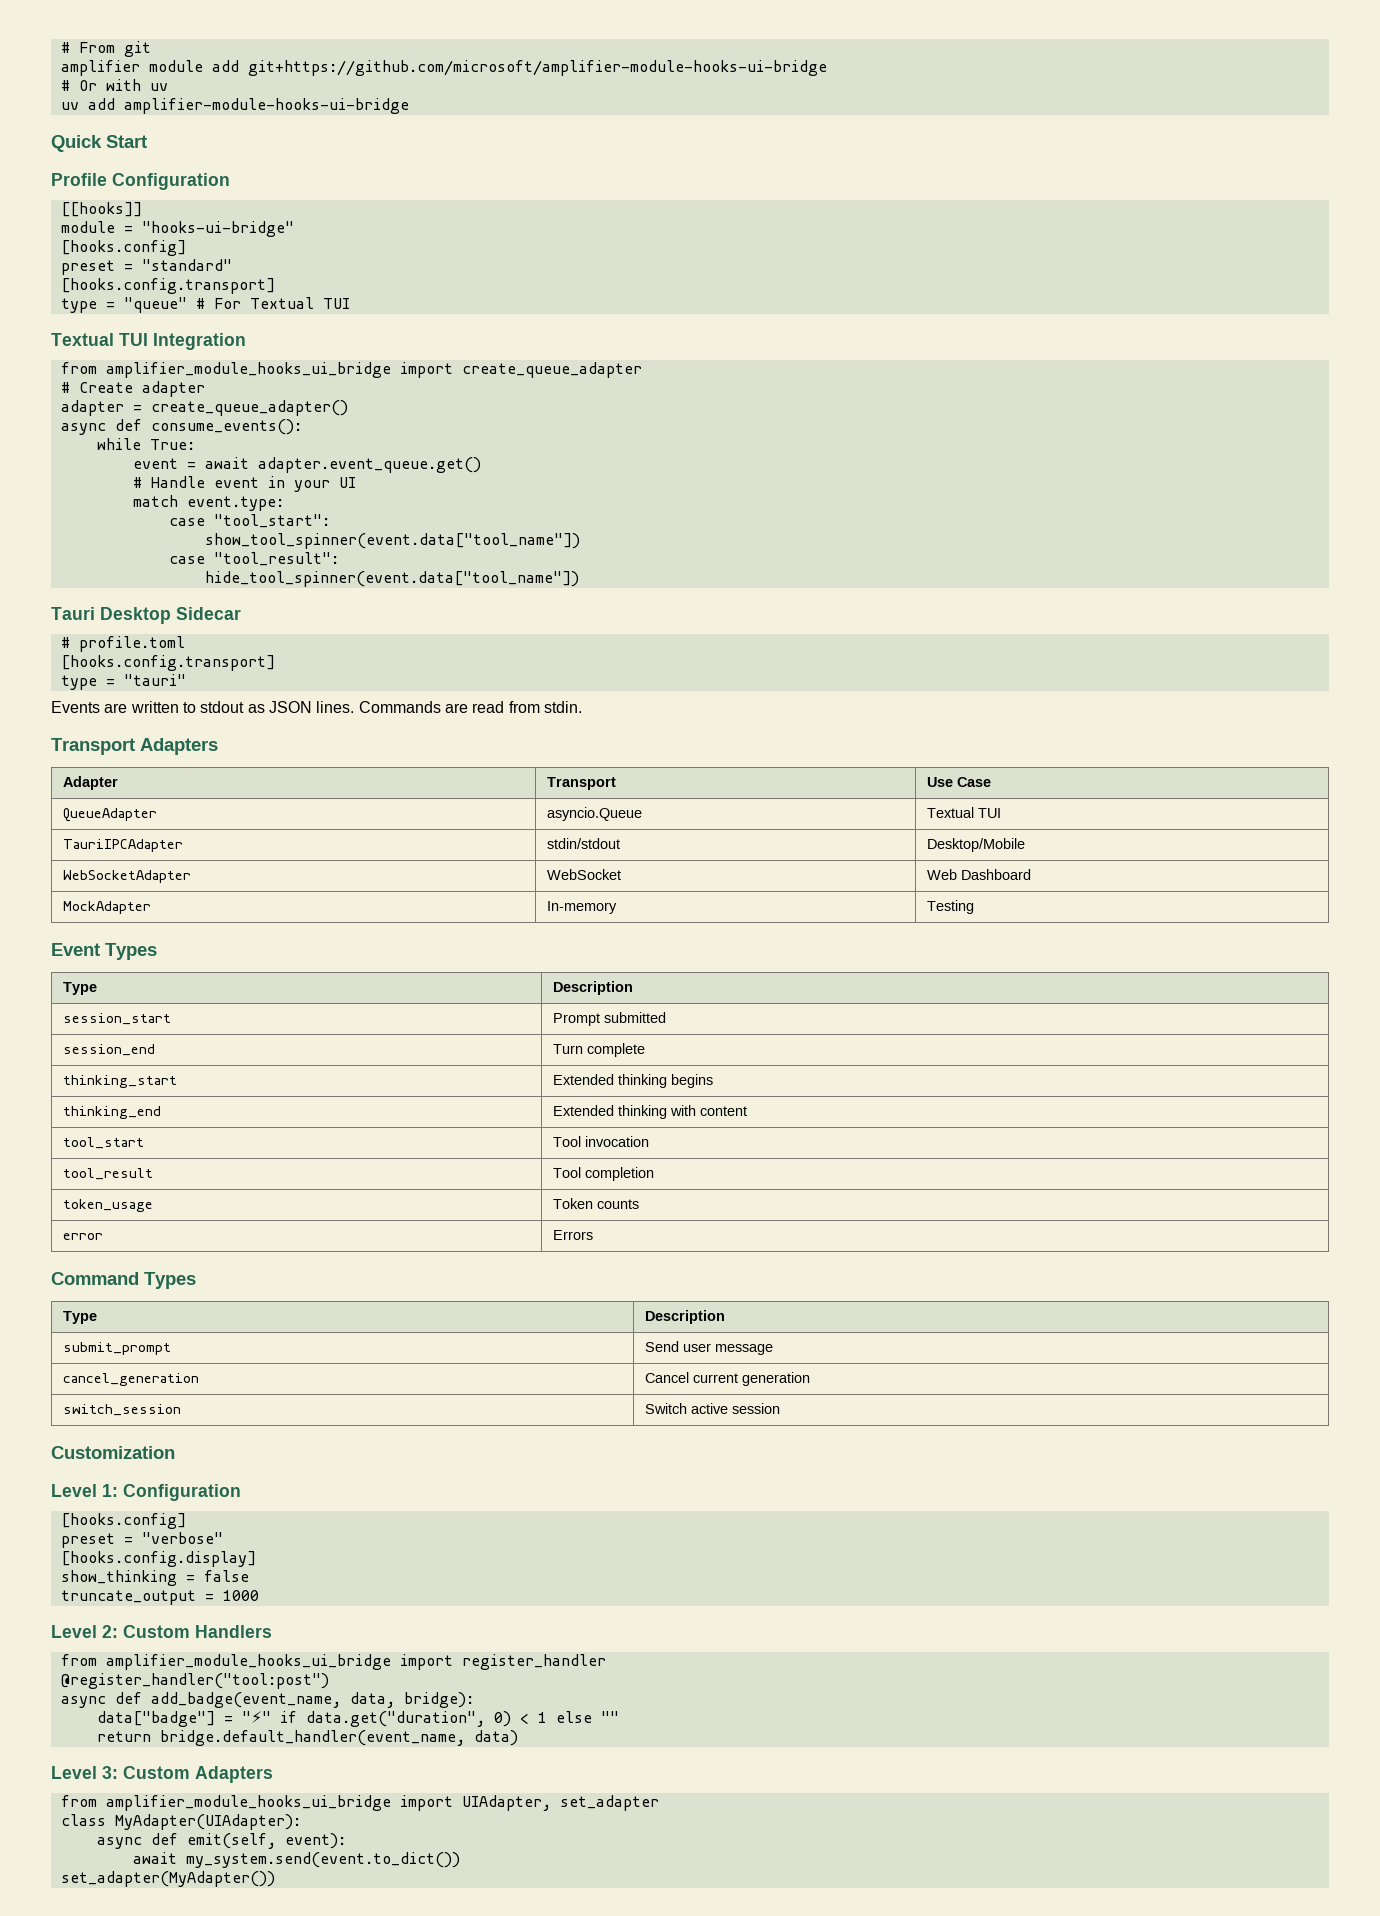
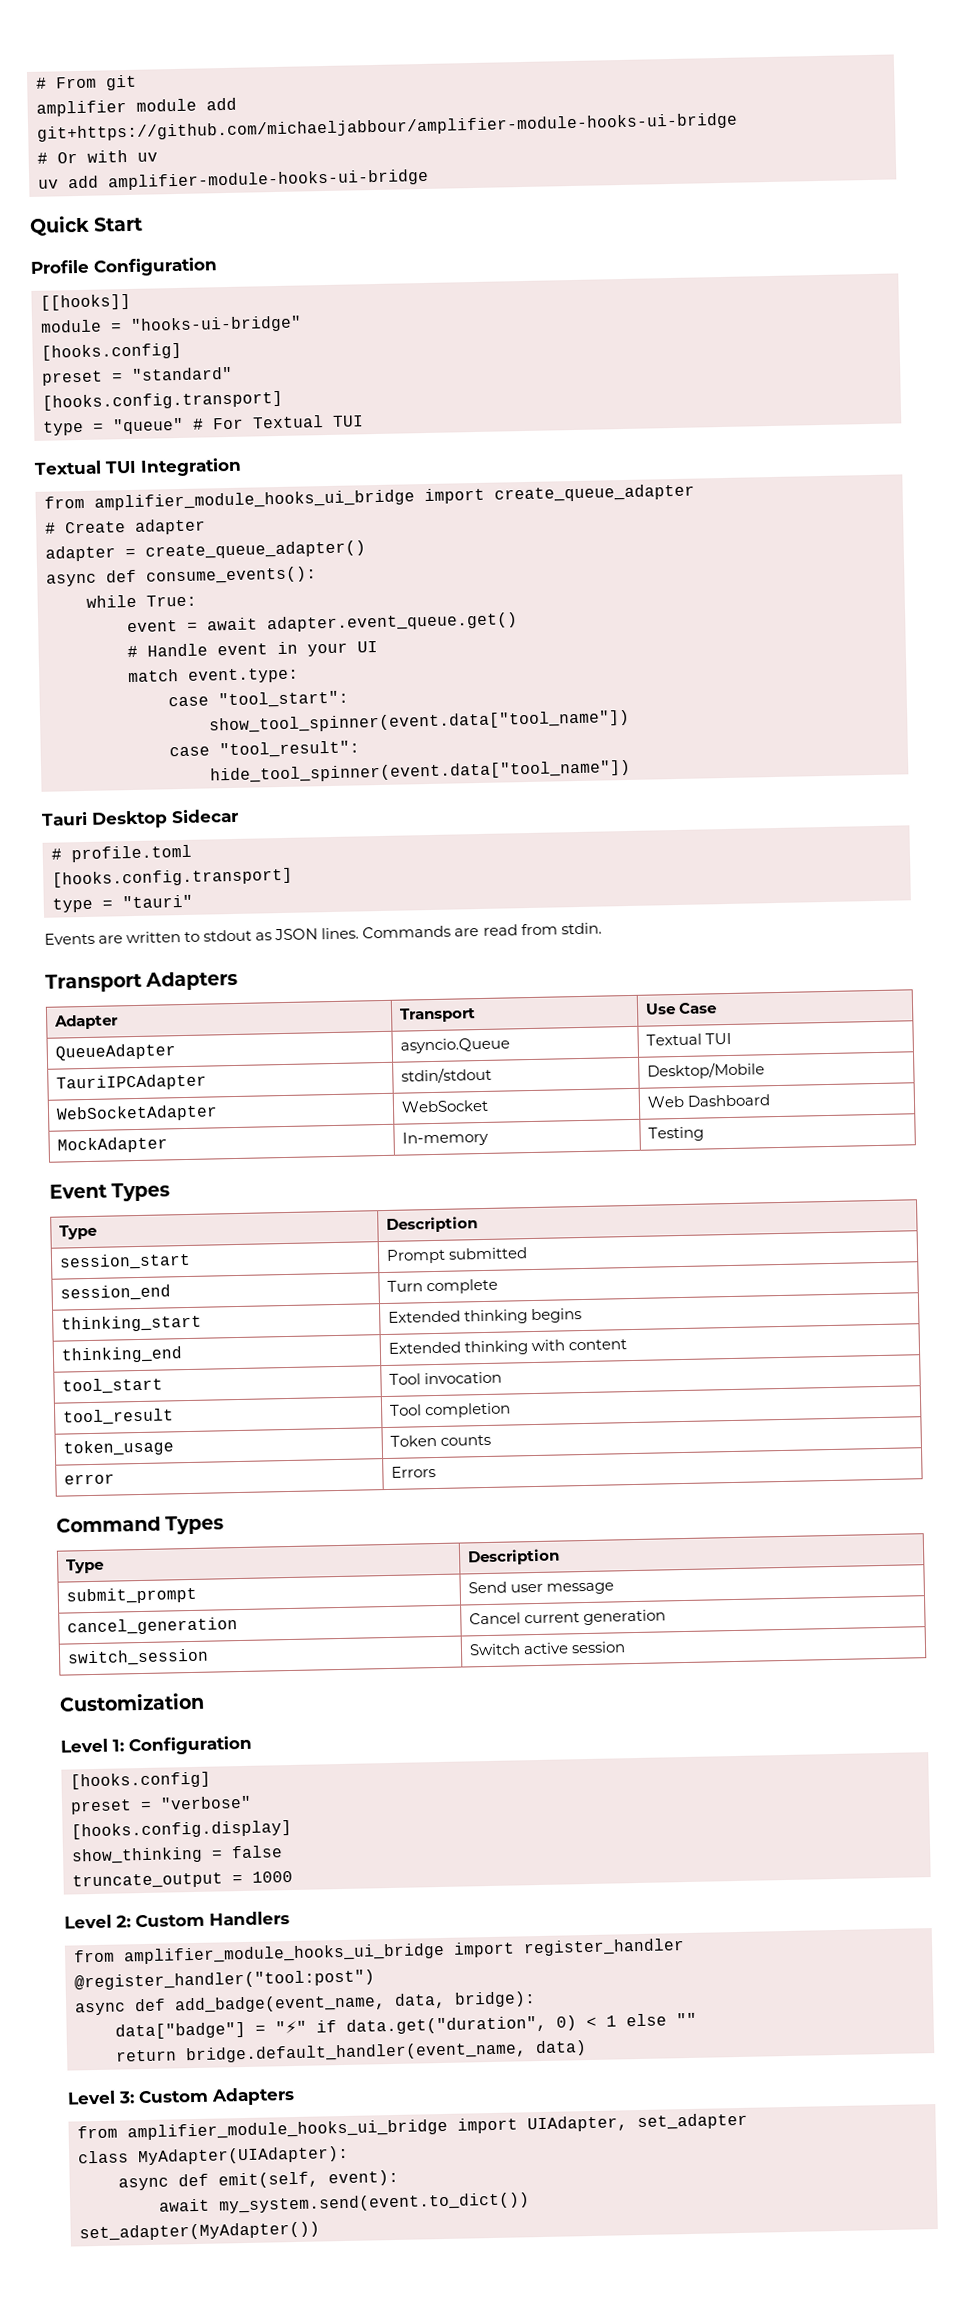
- amplifier module add git+https://github.com/microsoft/amplifier-module-hooks-ui-bridge
+ amplifier module add git+https://github.com/michaeljabbour/amplifier-module-hooks-ui-bridge

